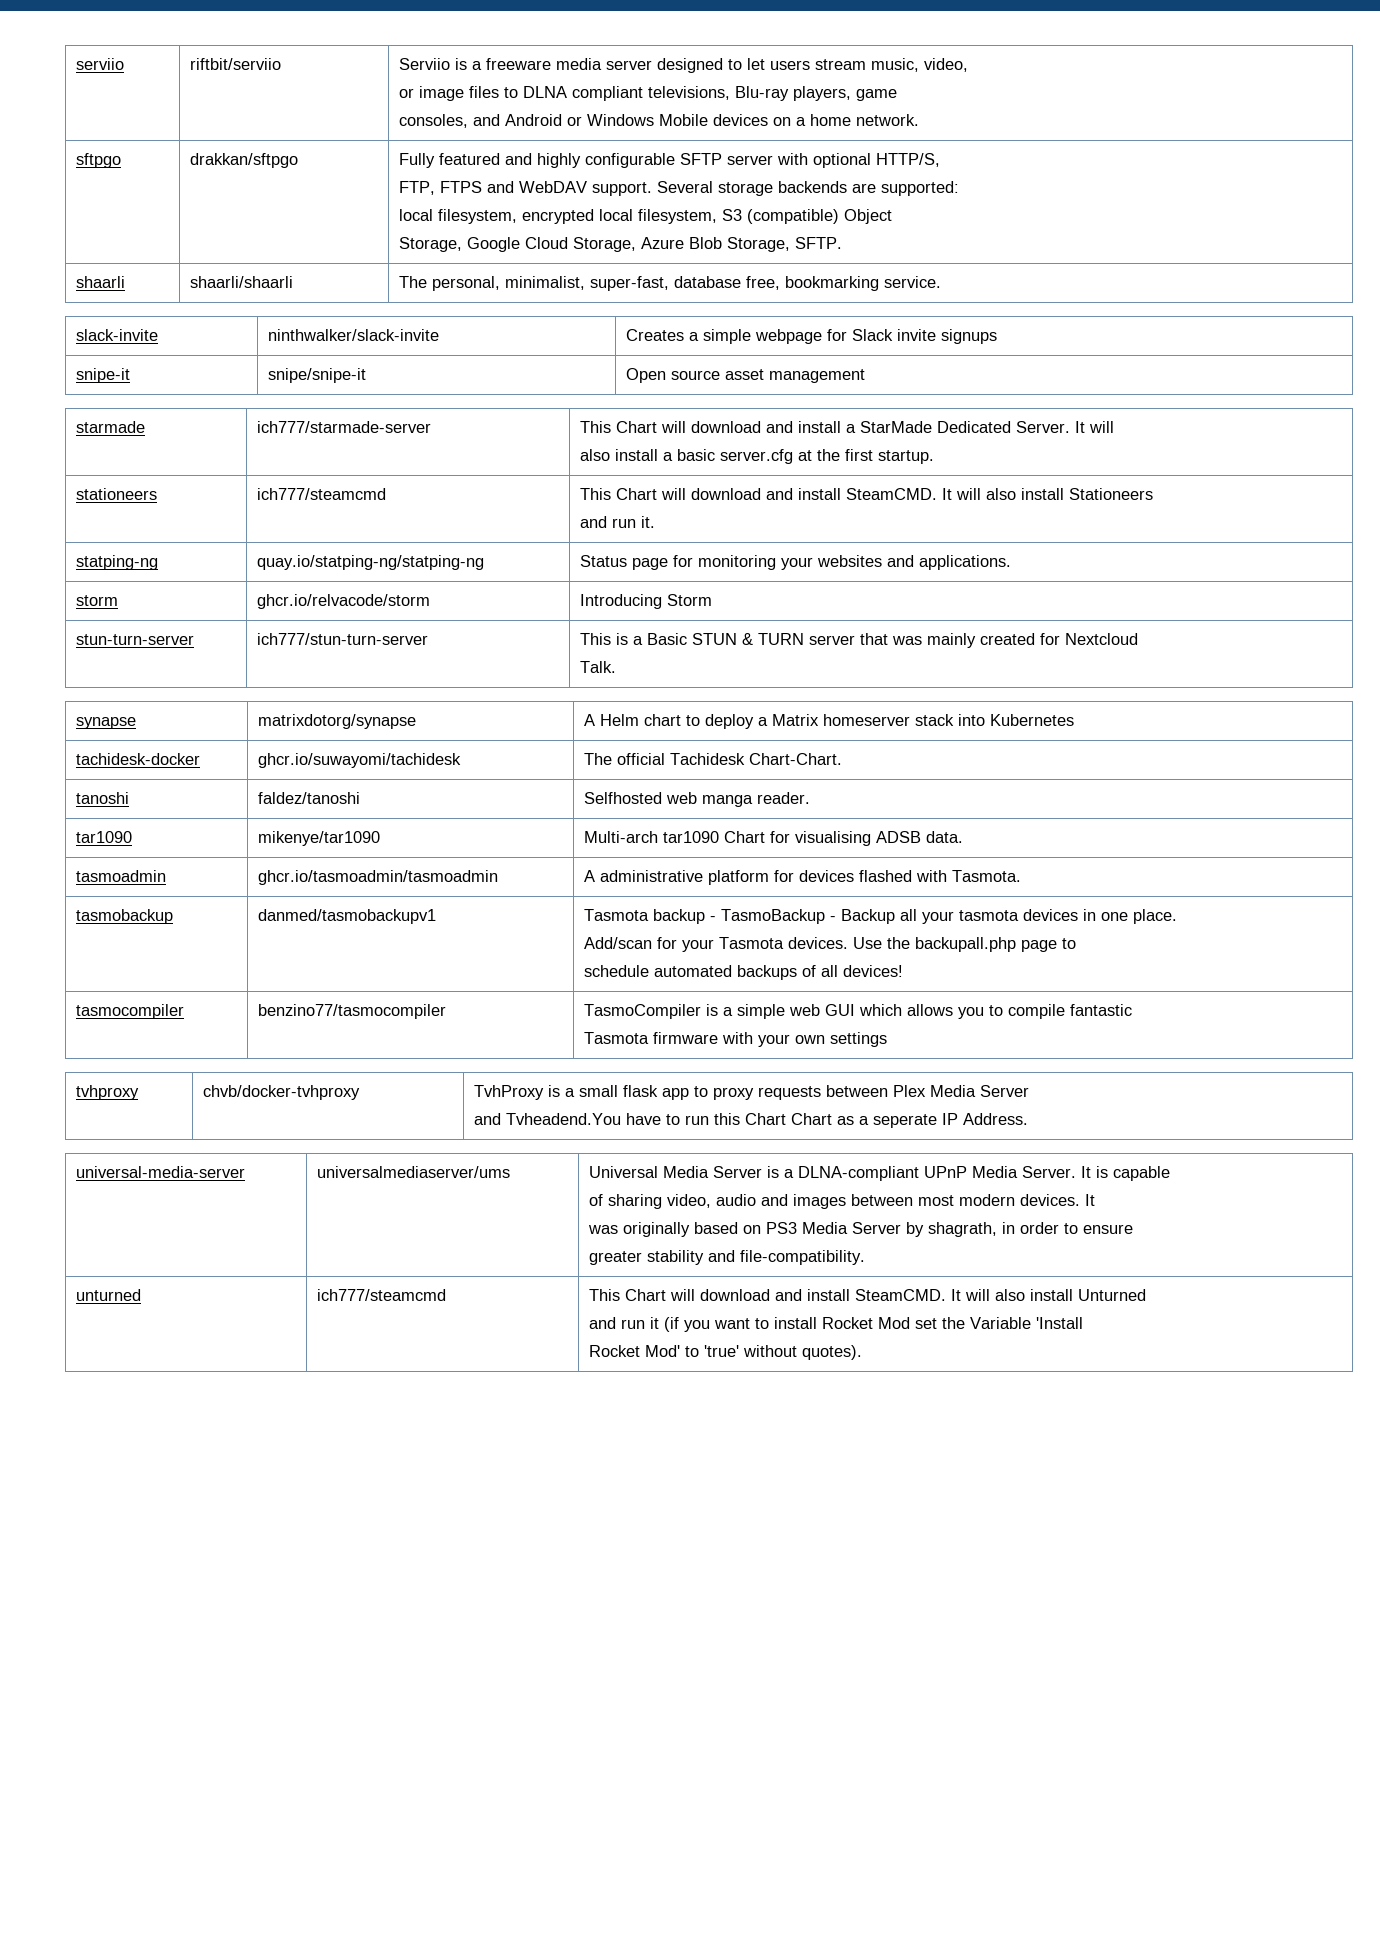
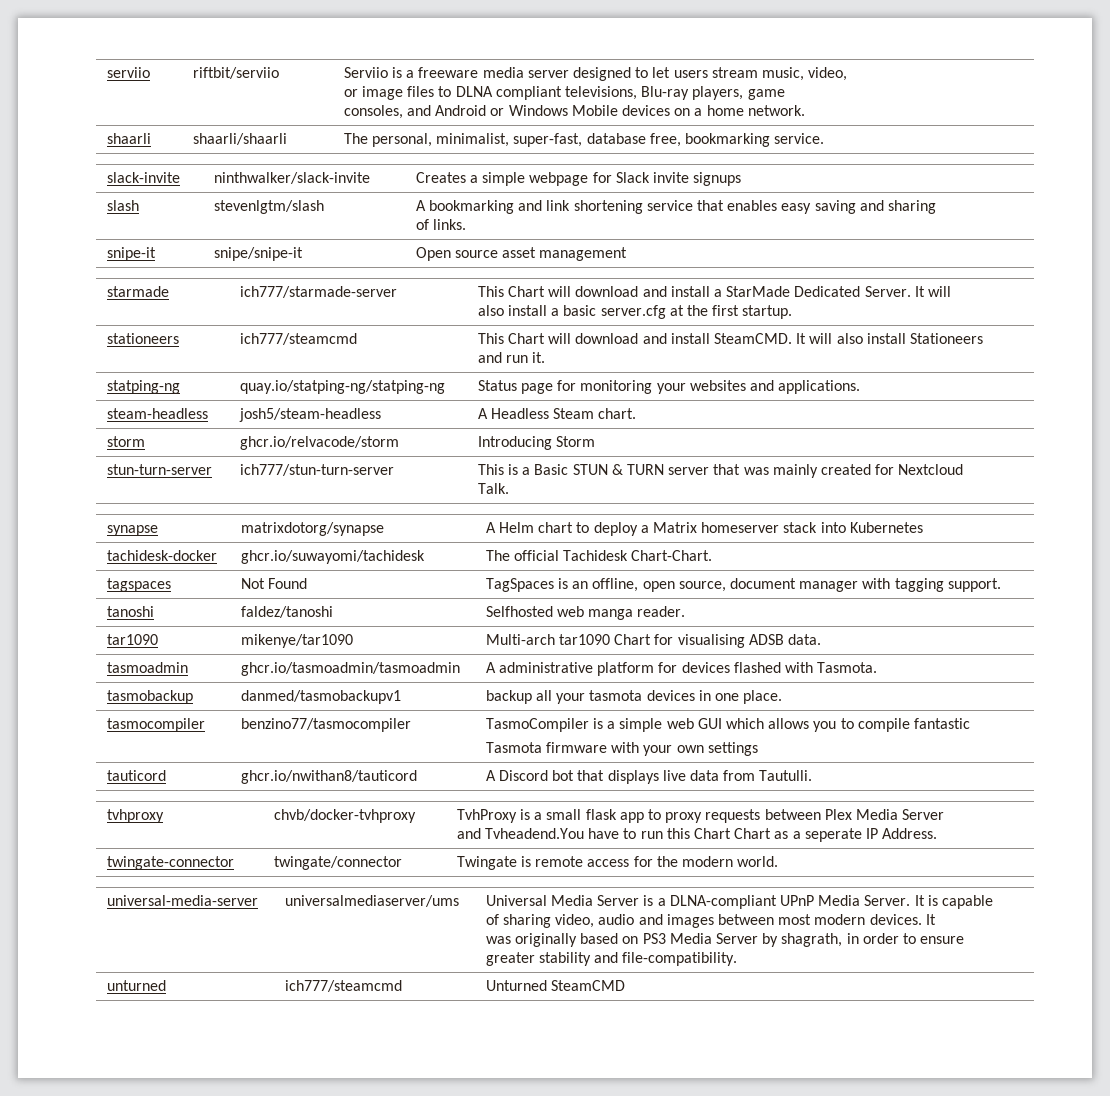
- sftpgo | drakkan/sftpgo | Fully featured and highly configurable SFTP server with optional HTTP/S,
- FTP, FTPS and WebDAV support. Several storage backends are supported:
- local filesystem, encrypted local filesystem, S3 (compatible) Object
- Storage, Google Cloud Storage, Azure Blob Storage, SFTP.
+ slash | stevenlgtm/slash | A bookmarking and link shortening service that enables easy saving and sharing
+ of links.
+ steam-headless | josh5/steam-headless | A Headless Steam chart.
+ tagspaces | Not Found | TagSpaces is an offline, open source, document manager with tagging support.
- tasmobackup | danmed/tasmobackupv1 | Tasmota backup - TasmoBackup - Backup all your tasmota devices in one place.
- Add/scan for your Tasmota devices. Use the backupall.php page to
- schedule automated backups of all devices!
+ tasmobackup | danmed/tasmobackupv1 | backup all your tasmota devices in one place.
+ tauticord | ghcr.io/nwithan8/tauticord | A Discord bot that displays live data from Tautulli.
+ twingate-connector | twingate/connector | Twingate is remote access for the modern world.
- unturned | ich777/steamcmd | This Chart will download and install SteamCMD. It will also install Unturned
- and run it (if you want to install Rocket Mod set the Variable 'Install
- Rocket Mod' to 'true' without quotes).
+ unturned | ich777/steamcmd | Unturned SteamCMD

